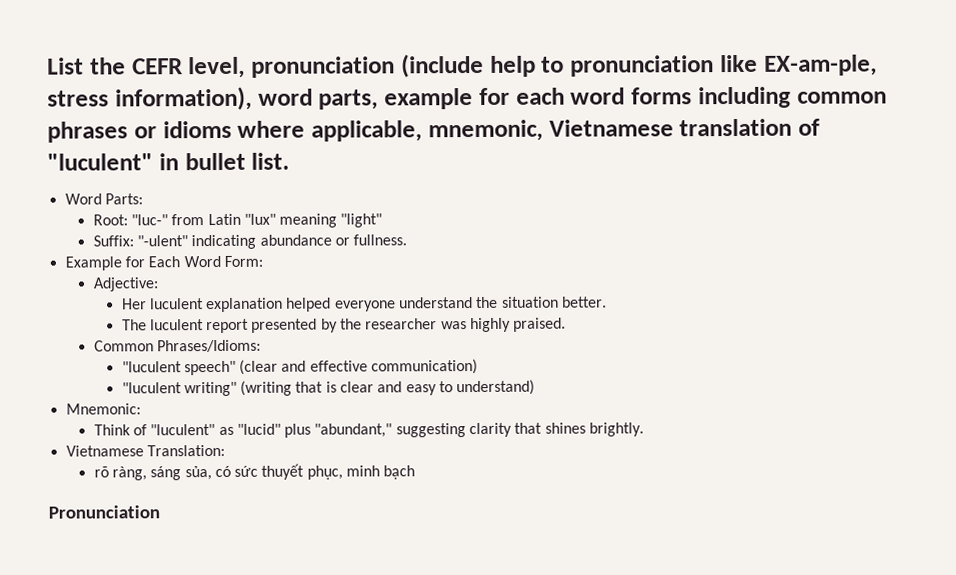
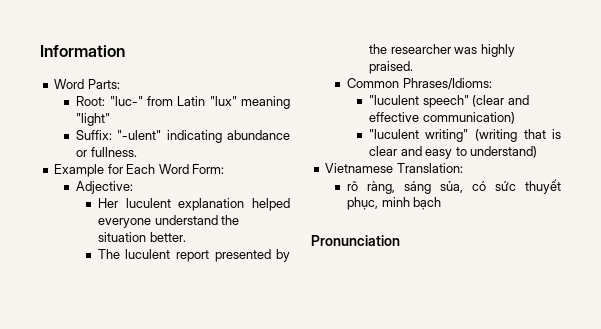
- List the CEFR level, pronunciation (include help to pronunciation like EX-am-ple, stress information), word parts, example for each word forms including common phrases or idioms where applicable, mnemonic, Vietnamese translation of "luculent" in bullet list.
+ Information
- Mnemonic:
- Think of "luculent" as "lucid" plus "abundant," suggesting clarity that shines brightly.

